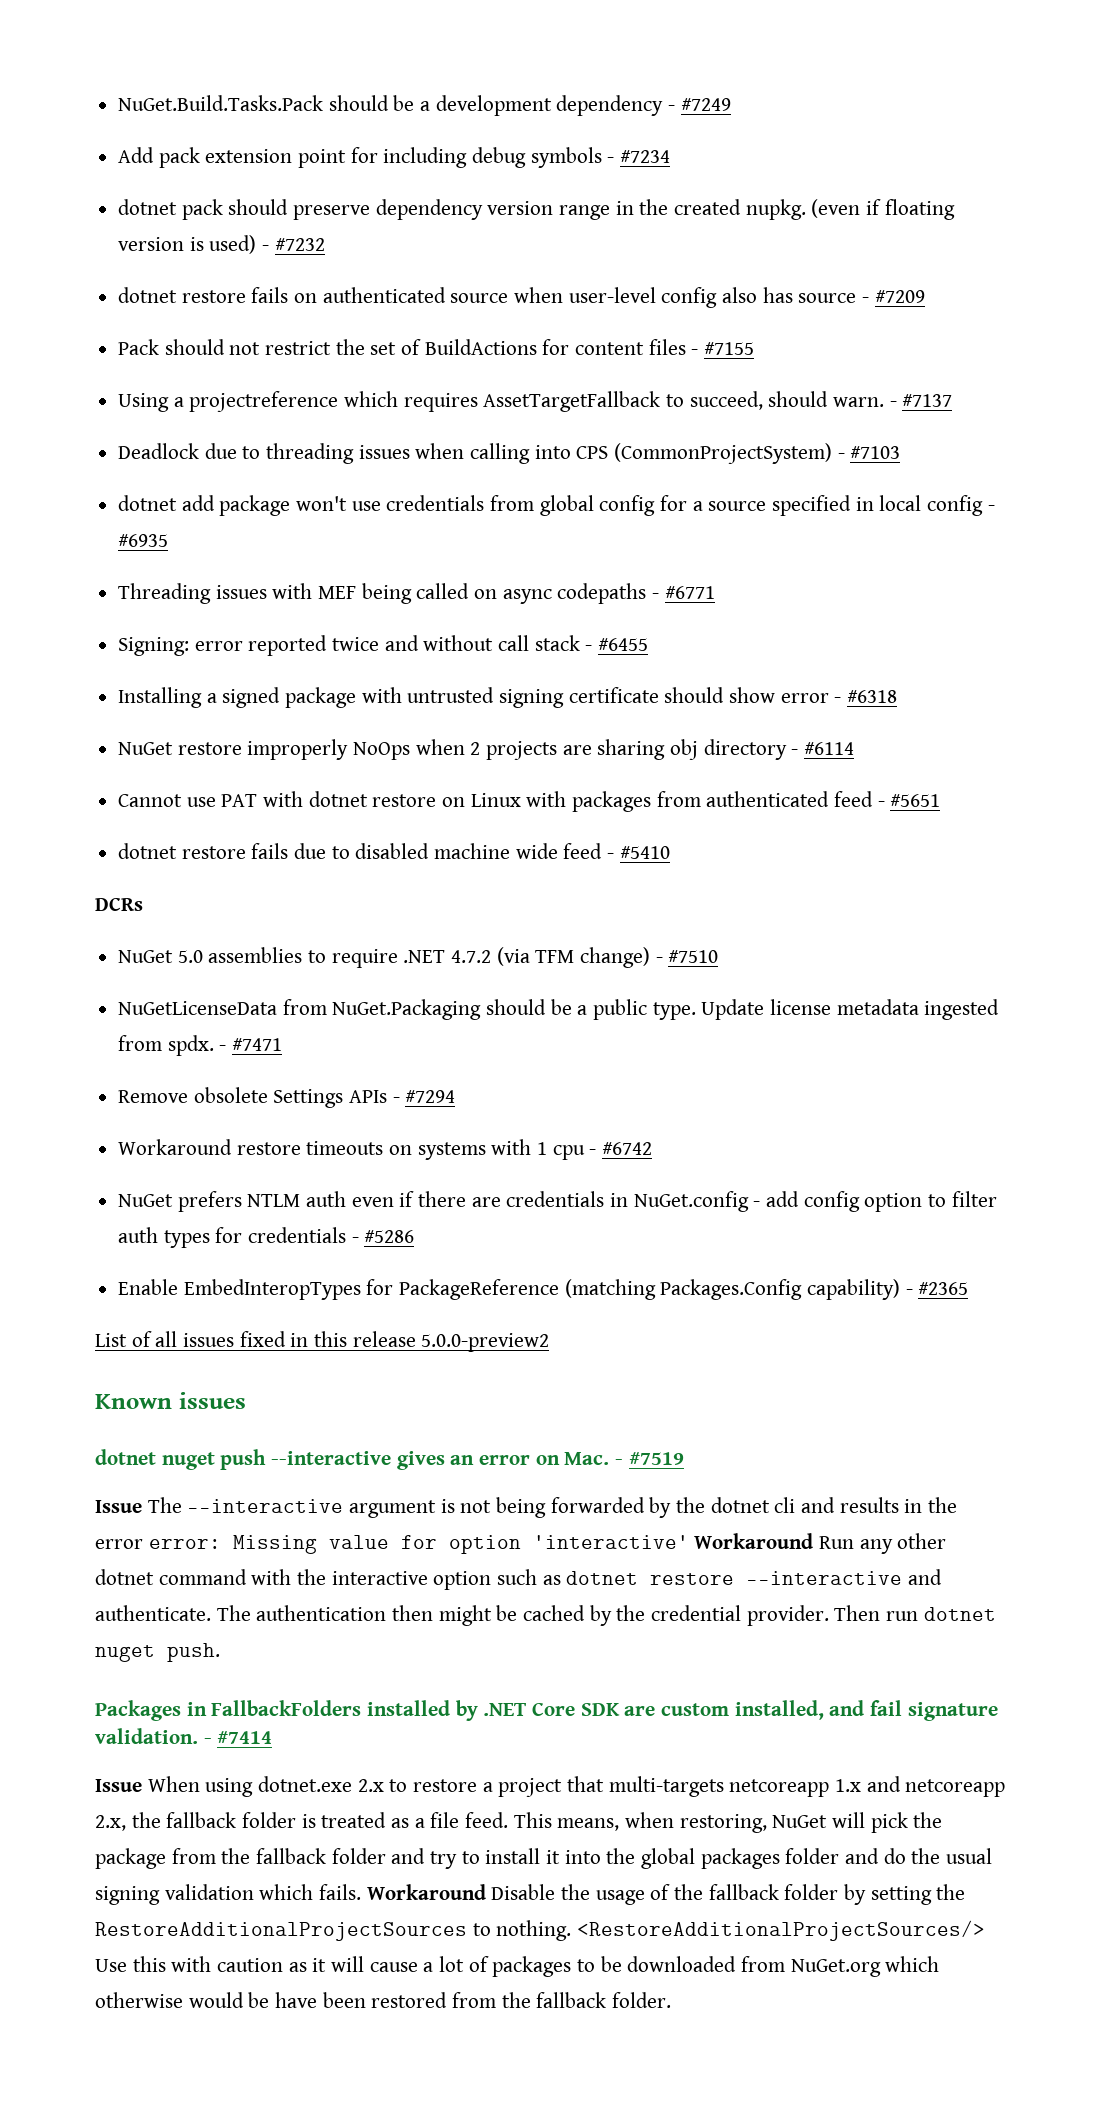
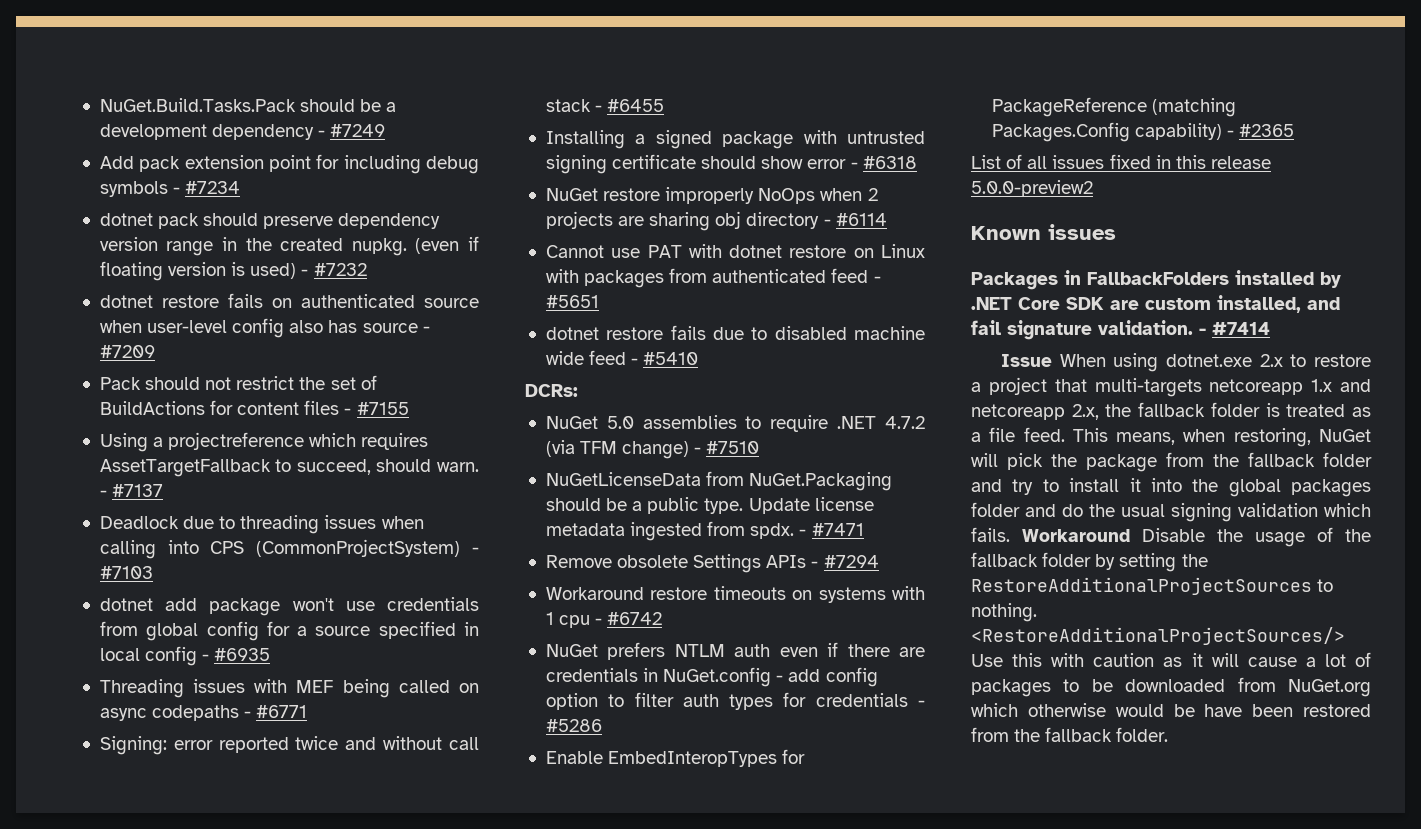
- DCRs
+ DCRs:
- dotnet nuget push --interactive gives an error on Mac. - #7519
- Issue The --interactive argument is not being forwarded by the dotnet cli and results in the error error: Missing value for option 'interactive' Workaround Run any other dotnet command with the interactive option such as dotnet restore --interactive and authenticate. The authentication then might be cached by the credential provider. Then run dotnet nuget push.

